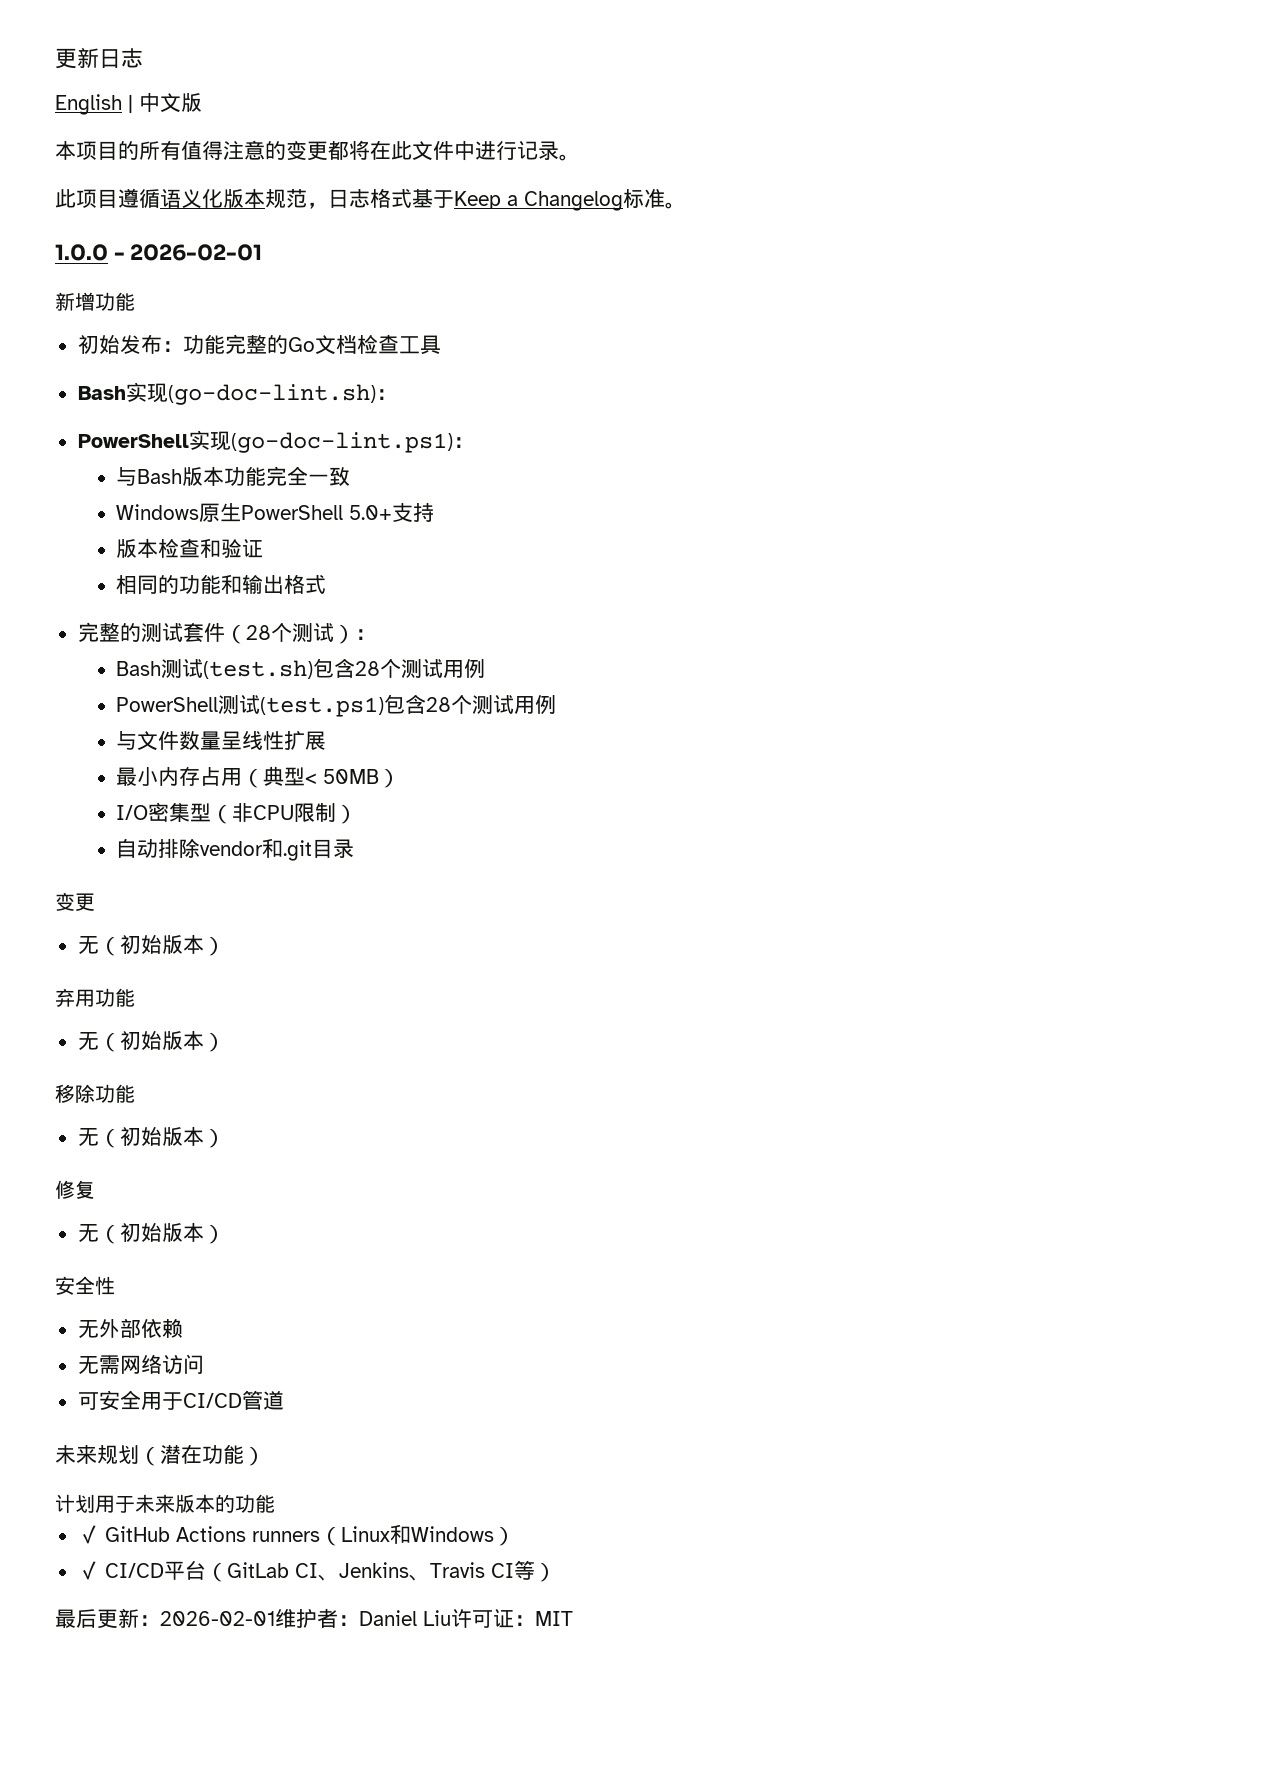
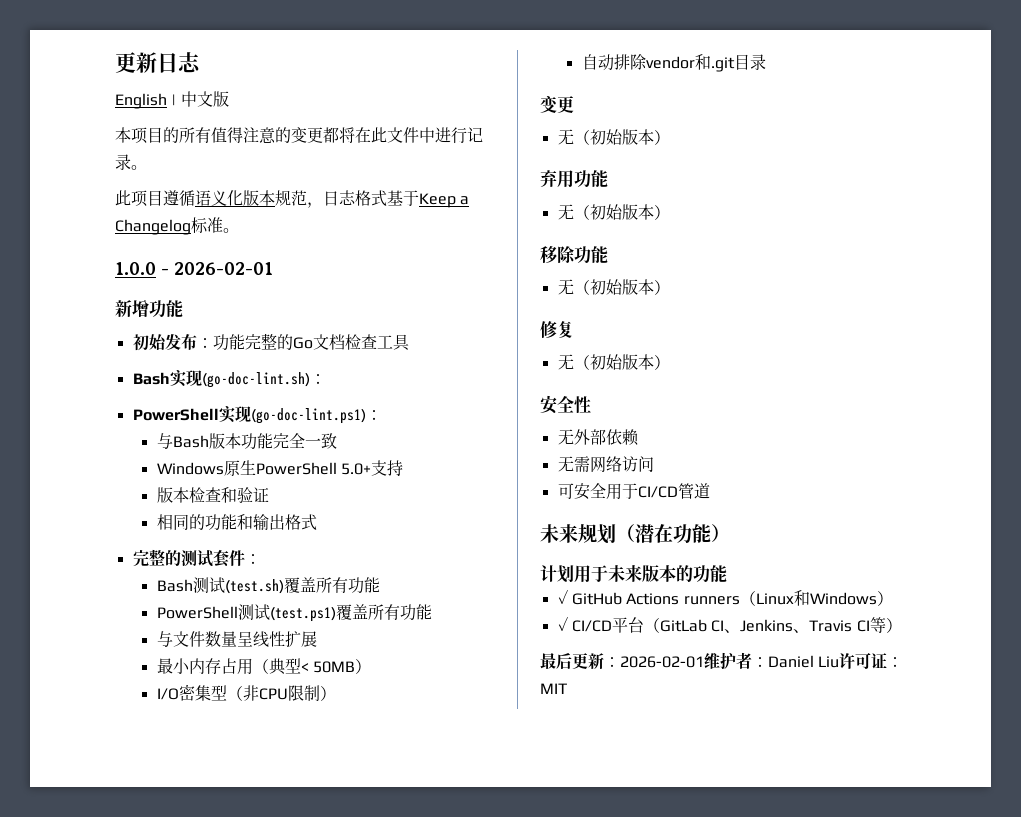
- 完整的测试套件（28个测试）：
+ 完整的测试套件：
- Bash测试(test.sh)包含28个测试用例
+ Bash测试(test.sh)覆盖所有功能
- PowerShell测试(test.ps1)包含28个测试用例
+ PowerShell测试(test.ps1)覆盖所有功能

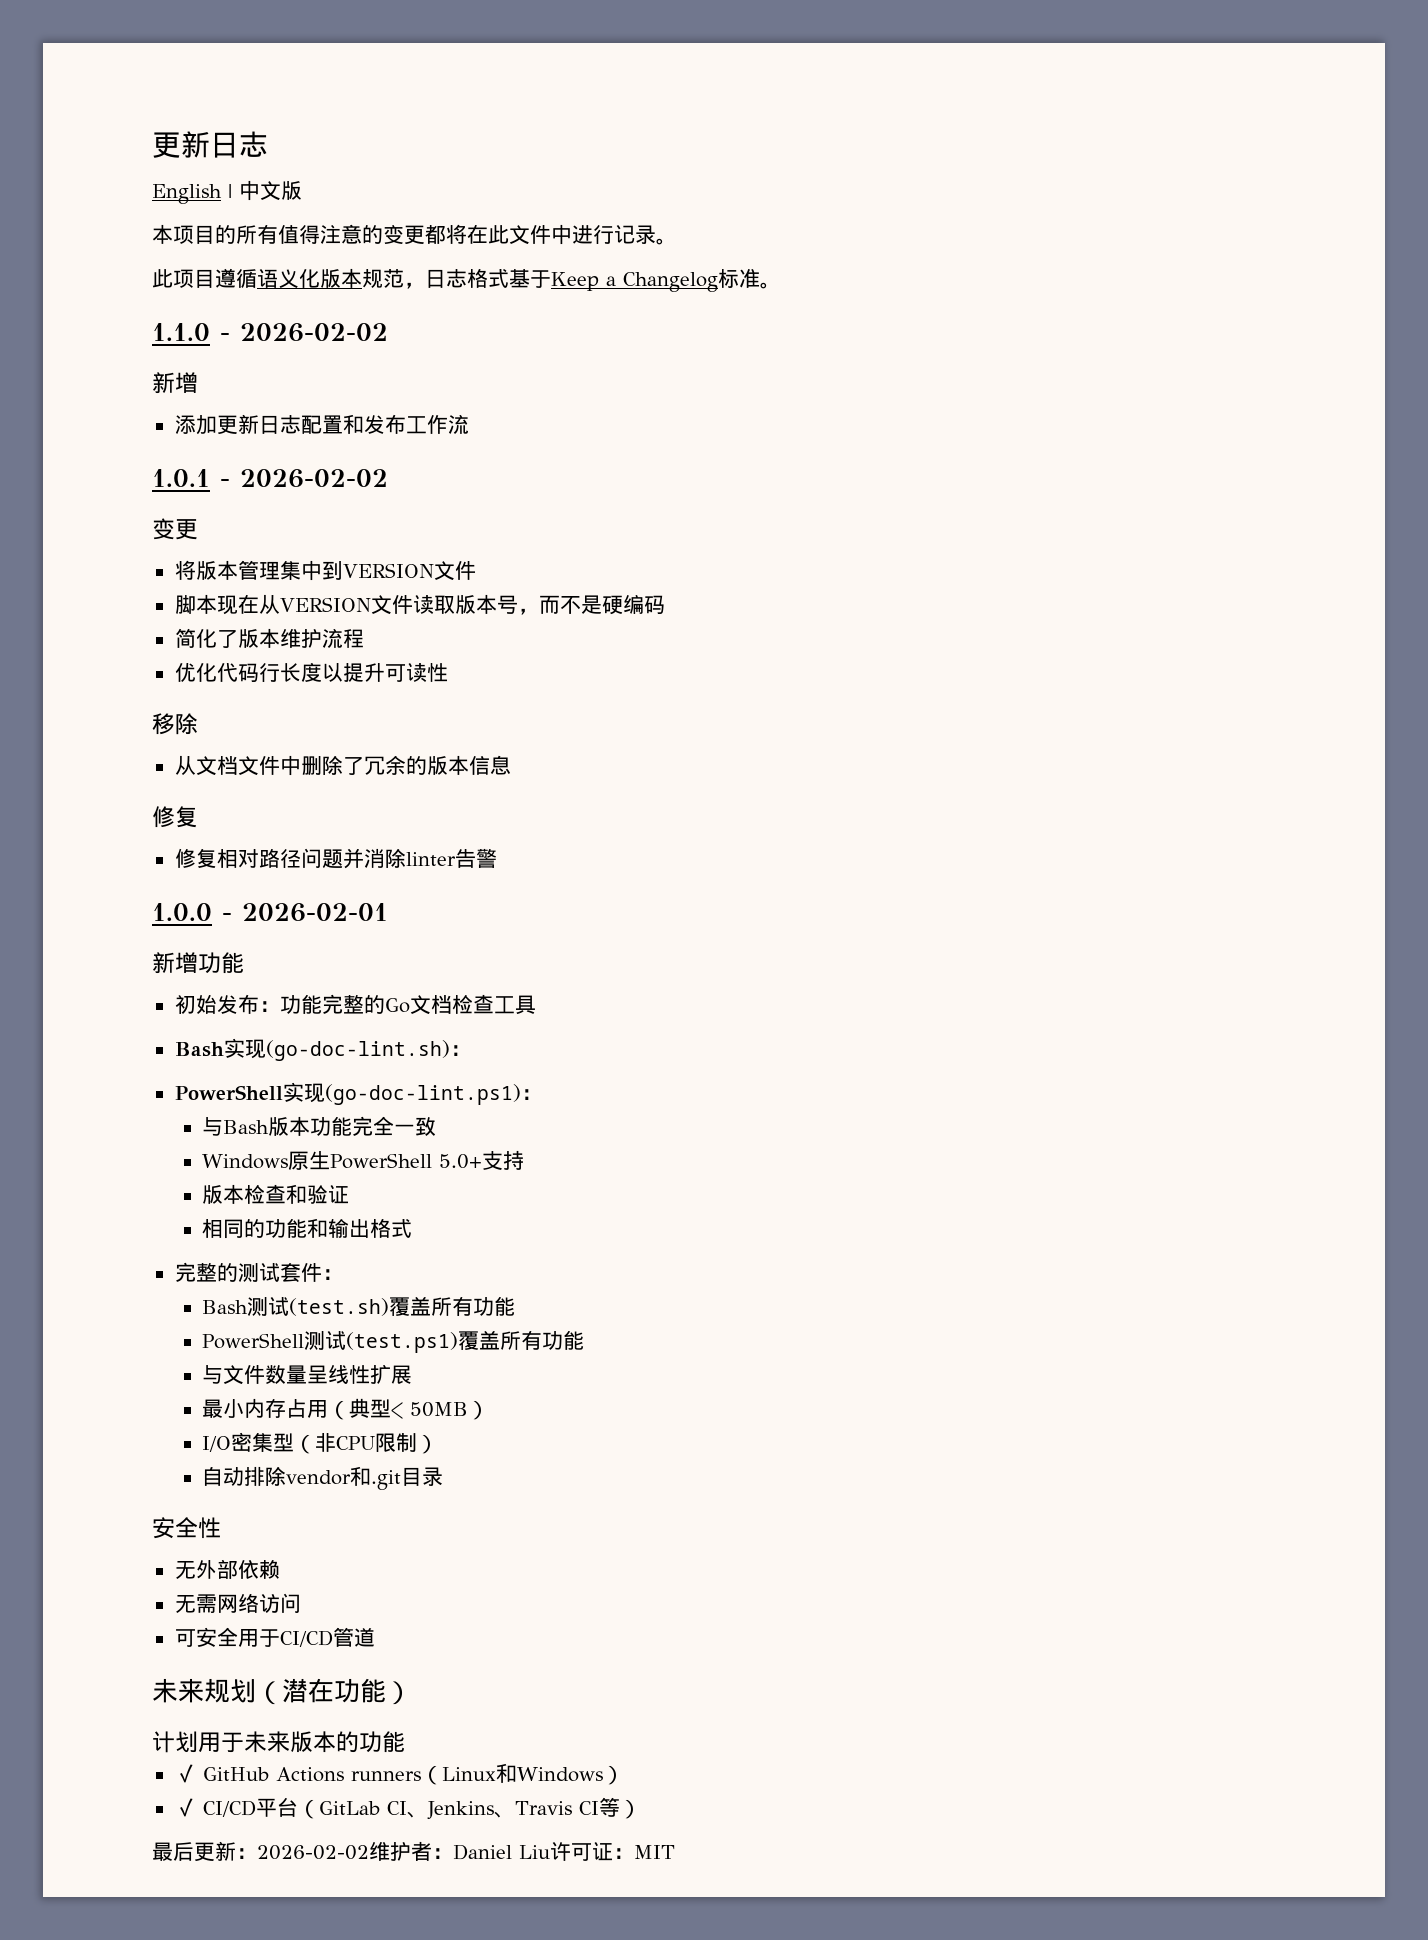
+ 1.1.0 - 2026-02-02
+ 新增
+ 添加更新日志配置和发布工作流
+ 1.0.1 - 2026-02-02
+ 变更
+ 将版本管理集中到VERSION文件
+ 脚本现在从VERSION文件读取版本号，而不是硬编码
+ 简化了版本维护流程
+ 优化代码行长度以提升可读性
+ 移除
+ 从文档文件中删除了冗余的版本信息
+ 修复
+ 修复相对路径问题并消除linter告警
  自动排除vendor和.git目录
- 变更
- 无（初始版本）
- 弃用功能
- 无（初始版本）
- 移除功能
- 无（初始版本）
- 修复
- 无（初始版本）
- 最后更新：2026-02-01维护者：Daniel Liu许可证：MIT
+ 最后更新：2026-02-02维护者：Daniel Liu许可证：MIT

